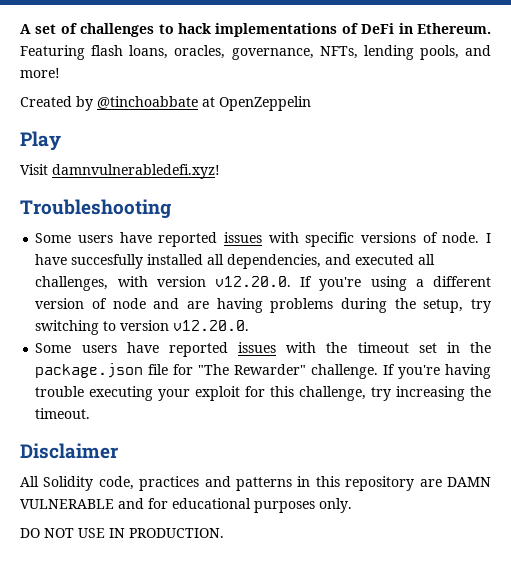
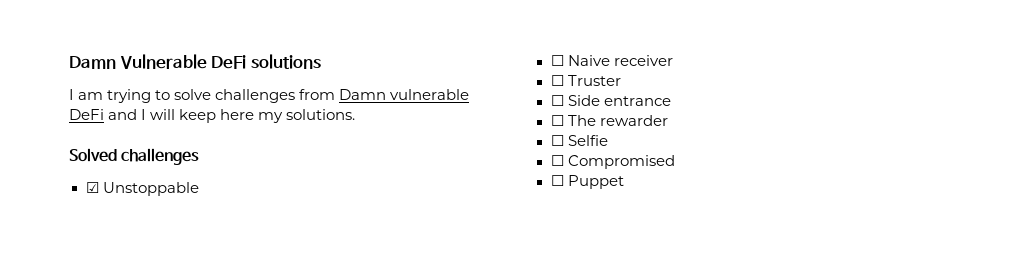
- A set of challenges to hack implementations of DeFi in Ethereum. Featuring flash loans, oracles, governance, NFTs, lending pools, and more!
- Created by @tinchoabbate at OpenZeppelin
- Play
- Visit damnvulnerabledefi.xyz!
- Troubleshooting
- Some users have reported issues with specific versions of node. I have succesfully installed all dependencies, and executed all challenges, with version v12.20.0. If you're using a different version of node and are having problems during the setup, try switching to version v12.20.0.
- Some users have reported issues with the timeout set in the package.json file for "The Rewarder" challenge. If you're having trouble executing your exploit for this challenge, try increasing the timeout.
- Disclaimer
- All Solidity code, practices and patterns in this repository are DAMN VULNERABLE and for educational purposes only.
- DO NOT USE IN PRODUCTION.
+ Damn Vulnerable DeFi solutions
+ I am trying to solve challenges from Damn vulnerable DeFi and I will keep here my solutions.
+ Solved challenges
+ ☑ Unstoppable
+ ☐ Naive receiver
+ ☐ Truster
+ ☐ Side entrance
+ ☐ The rewarder
+ ☐ Selfie
+ ☐ Compromised
+ ☐ Puppet

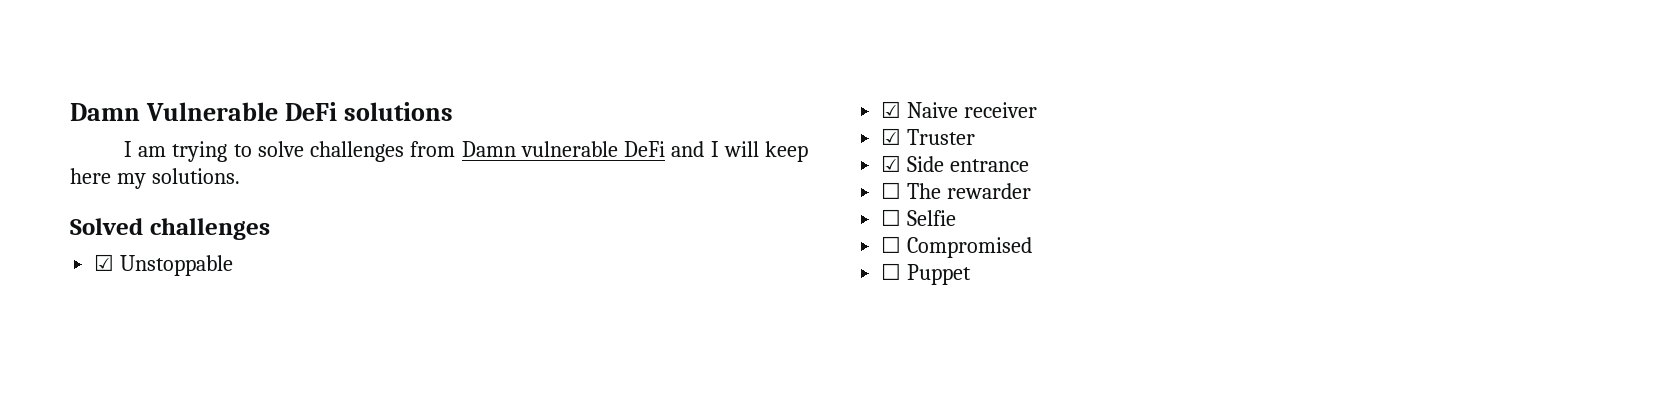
- ☐ Naive receiver
+ ☑ Naive receiver
- ☐ Truster
+ ☑ Truster
- ☐ Side entrance
+ ☑ Side entrance

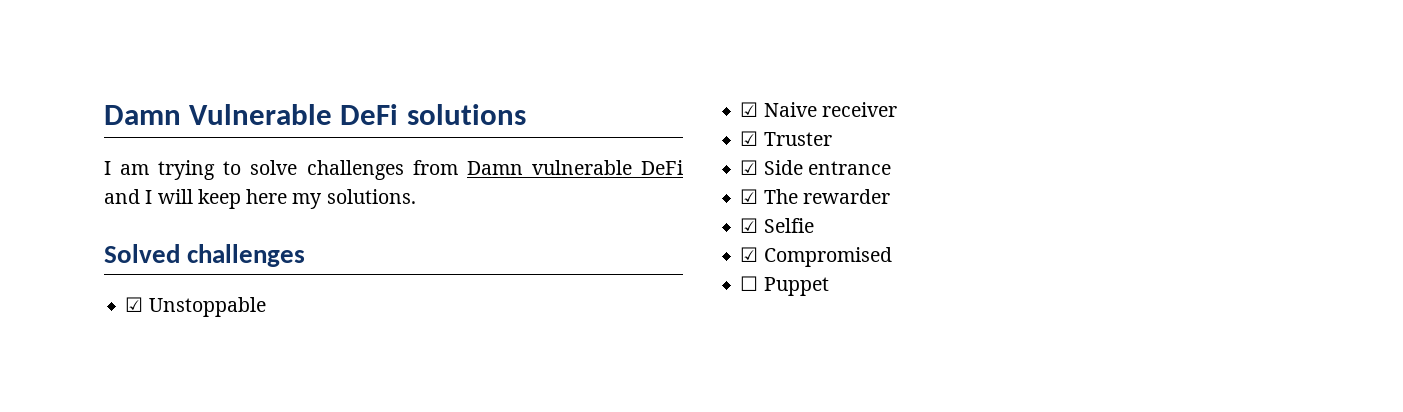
- ☐ The rewarder
+ ☑ The rewarder
- ☐ Selfie
+ ☑ Selfie
- ☐ Compromised
+ ☑ Compromised

